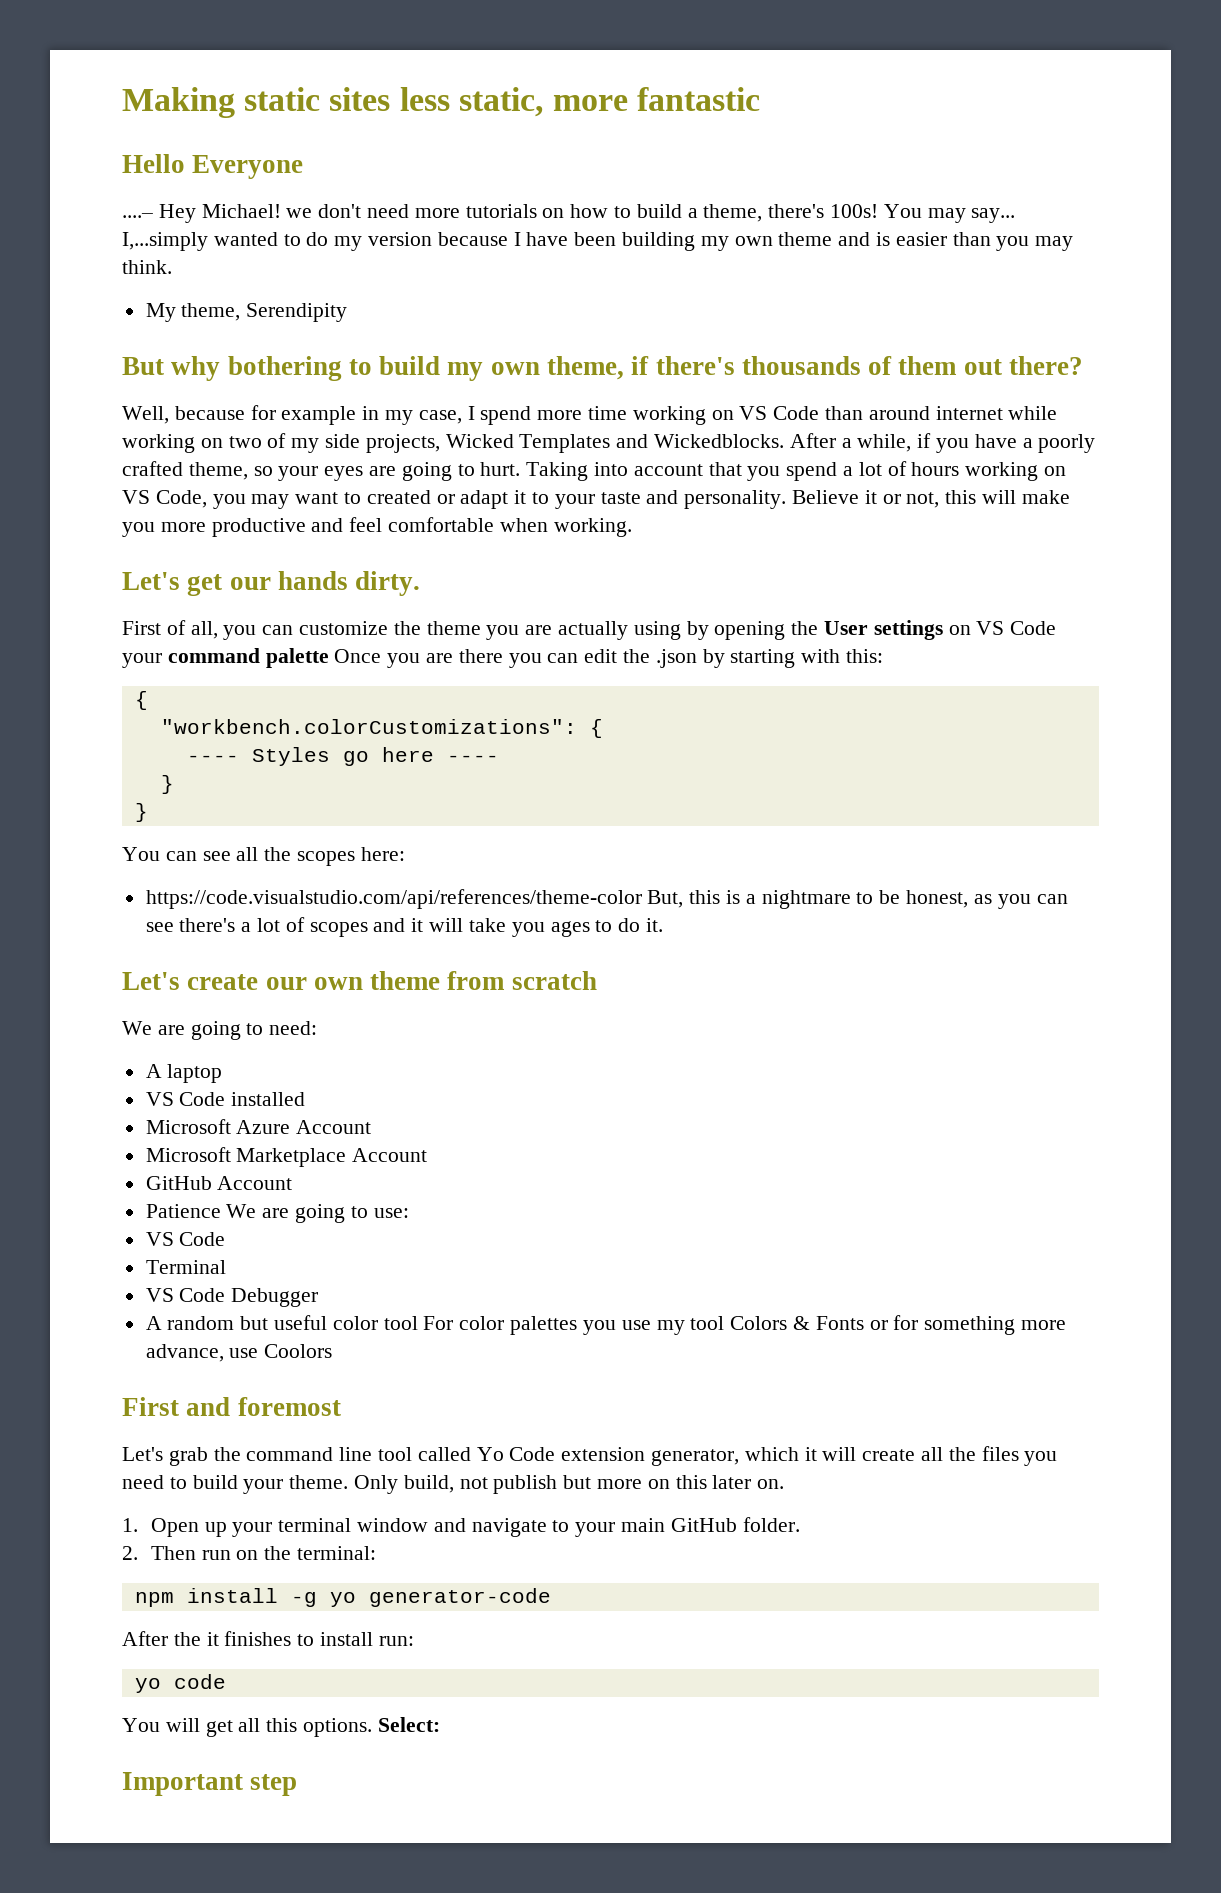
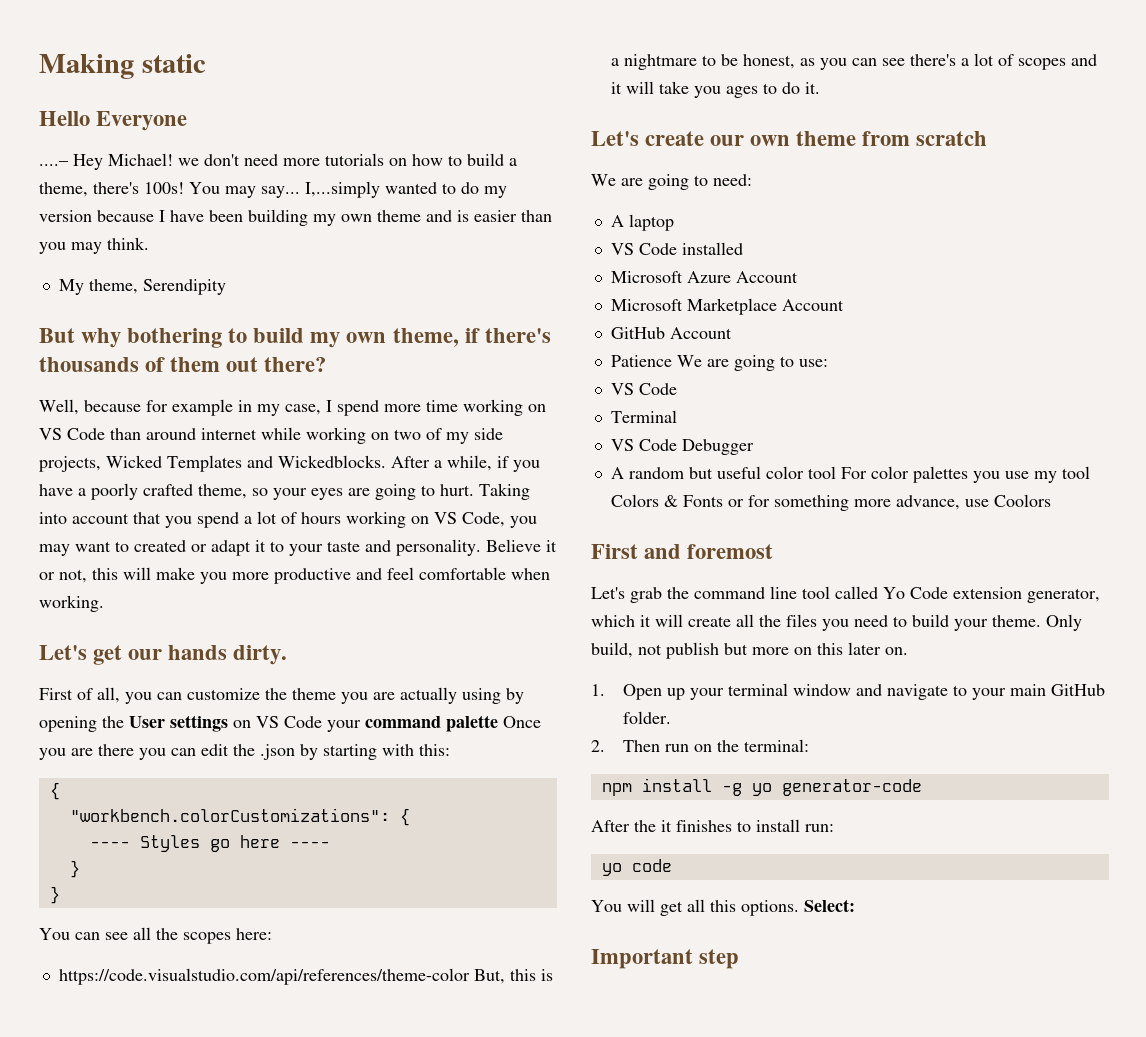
- Making static sites less static, more fantastic
+ Making static

